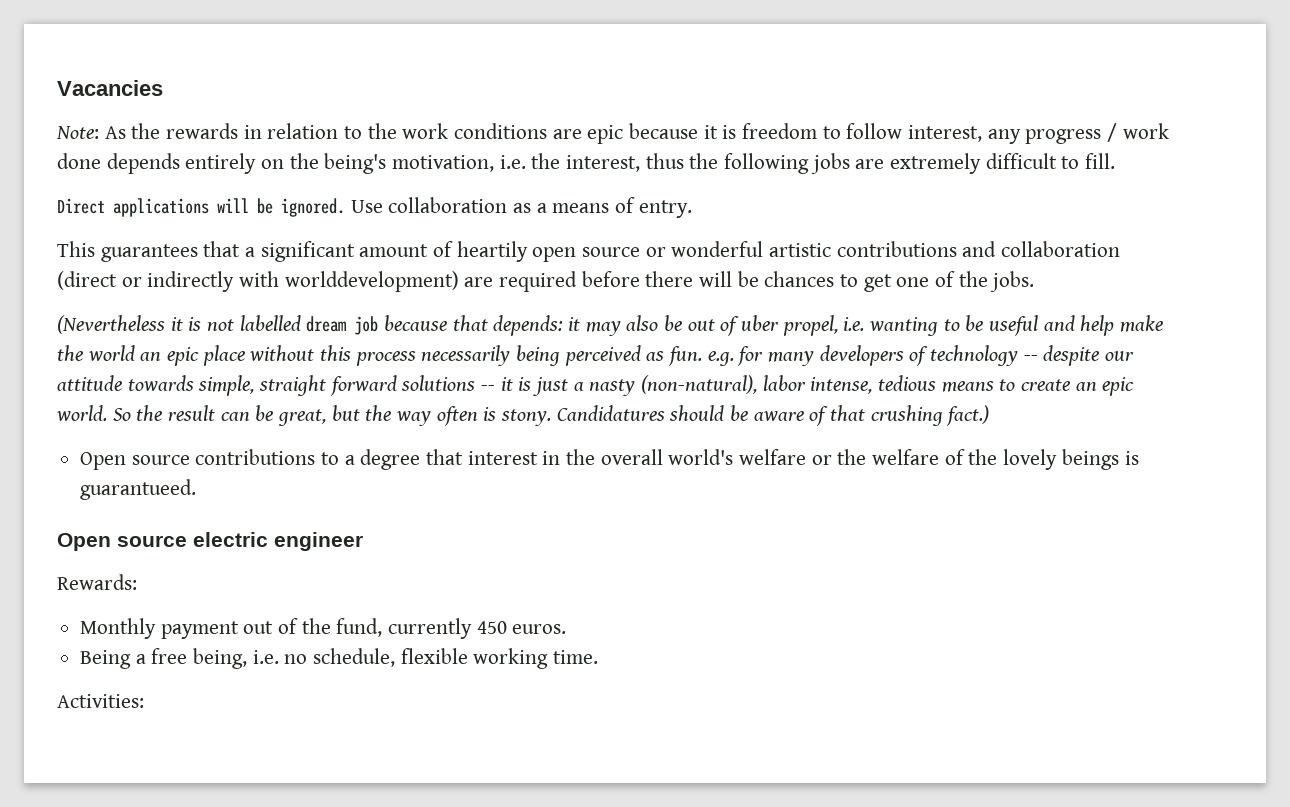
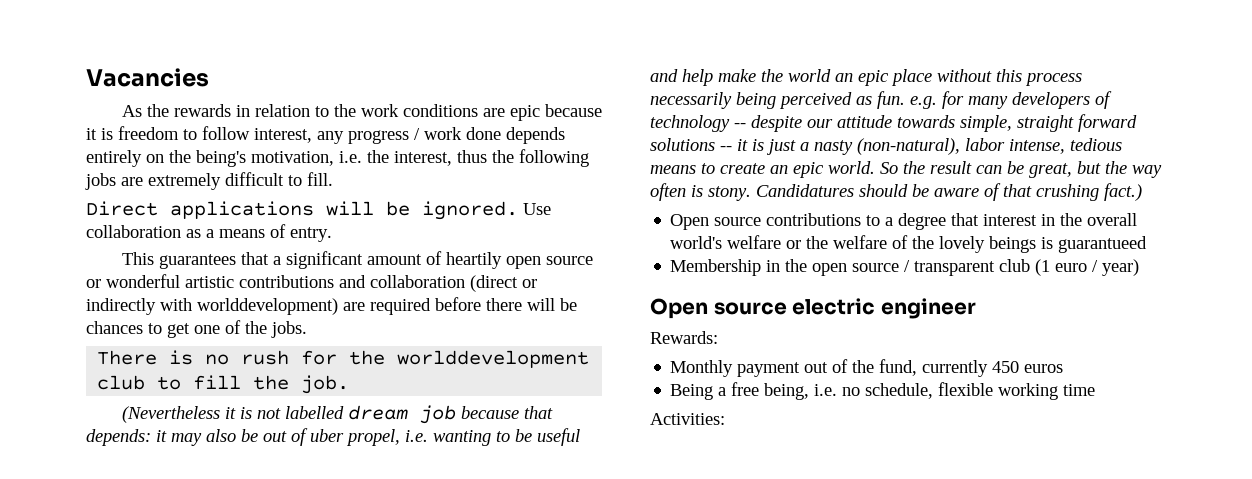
- Note: As the rewards in relation to the work conditions are epic because it is freedom to follow interest, any progress / work done depends entirely on the being's motivation, i.e. the interest, thus the following jobs are extremely difficult to fill.
+ As the rewards in relation to the work conditions are epic because it is freedom to follow interest, any progress / work done depends entirely on the being's motivation, i.e. the interest, thus the following jobs are extremely difficult to fill.
+ There is no rush for the worlddevelopment club to fill the job.
- Open source contributions to a degree that interest in the overall world's welfare or the welfare of the lovely beings is guarantueed.
+ Open source contributions to a degree that interest in the overall world's welfare or the welfare of the lovely beings is guarantueed
+ Membership in the open source / transparent club (1 euro / year)
- Monthly payment out of the fund, currently 450 euros.
+ Monthly payment out of the fund, currently 450 euros
- Being a free being, i.e. no schedule, flexible working time.
+ Being a free being, i.e. no schedule, flexible working time

